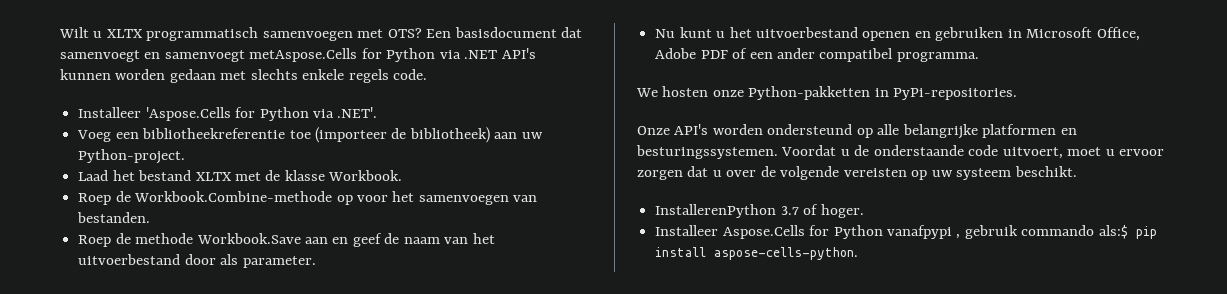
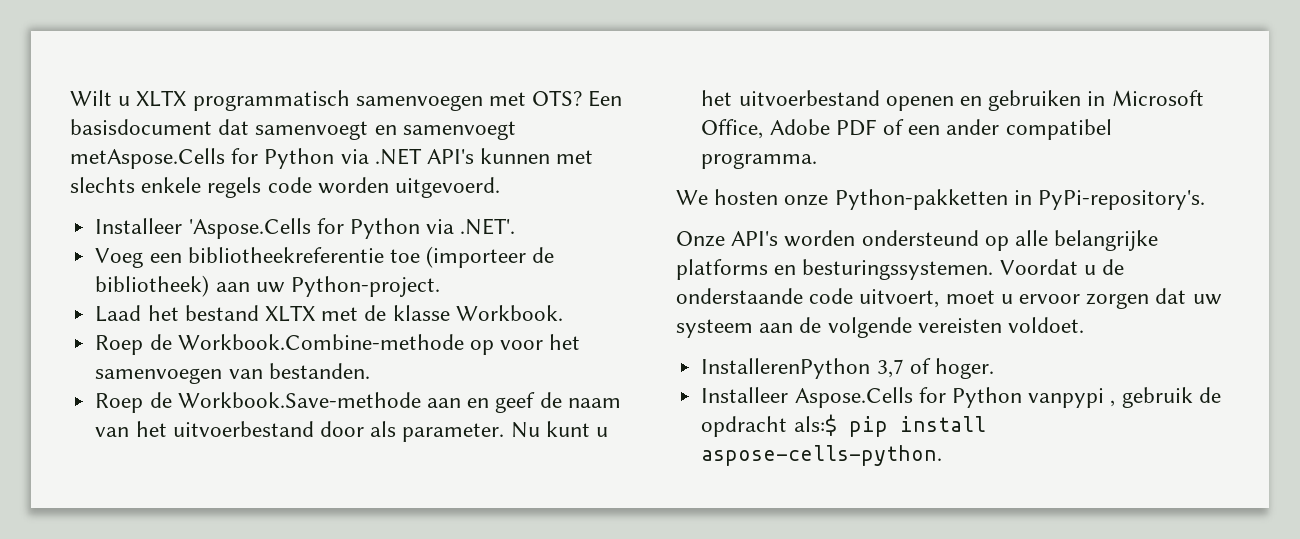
- Een basisdocument dat samenvoegt en samenvoegt metAspose.Cells for Python via .NET API's kunnen worden gedaan met slechts enkele regels code.
+ Een basisdocument dat samenvoegt en samenvoegt metAspose.Cells for Python via .NET API's kunnen met slechts enkele regels code worden uitgevoerd.
- Roep de methode Workbook.Save aan en geef de naam van het uitvoerbestand door als parameter.
- Nu kunt u het uitvoerbestand openen en gebruiken in Microsoft Office, Adobe PDF of een ander compatibel programma.
+ Roep de Workbook.Save-methode aan en geef de naam van het uitvoerbestand door als parameter. Nu kunt u het uitvoerbestand openen en gebruiken in Microsoft Office, Adobe PDF of een ander compatibel programma.
- We hosten onze Python-pakketten in PyPi-repositories.
+ We hosten onze Python-pakketten in PyPi-repository's.
- Onze API's worden ondersteund op alle belangrijke platformen en besturingssystemen.
+ Onze API's worden ondersteund op alle belangrijke platforms en besturingssystemen.
- Voordat u de onderstaande code uitvoert, moet u ervoor zorgen dat u over de volgende vereisten op uw systeem beschikt.
+ Voordat u de onderstaande code uitvoert, moet u ervoor zorgen dat uw systeem aan de volgende vereisten voldoet.
- InstallerenPython 3.7 of hoger.
+ InstallerenPython 3,7 of hoger.
- Installeer Aspose.Cells for Python vanafpypi , gebruik commando als:$ pip install aspose-cells-python.
+ Installeer Aspose.Cells for Python vanpypi , gebruik de opdracht als:$ pip install aspose-cells-python.

